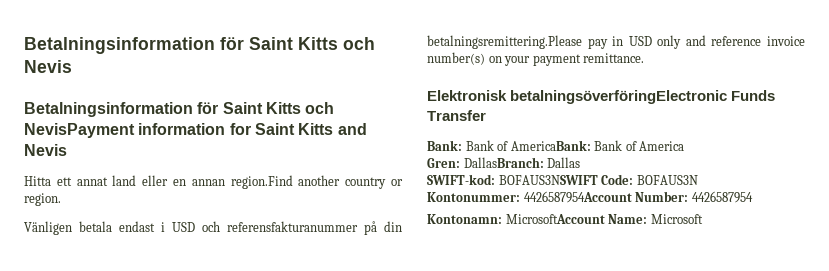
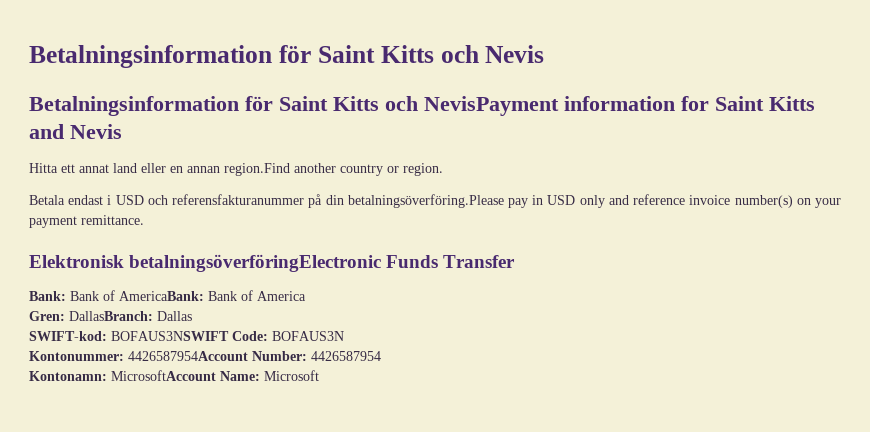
- Vänligen betala endast i USD och referensfakturanummer på din betalningsremittering.Please pay in USD only and reference invoice number(s) on your payment remittance.
+ Betala endast i USD och referensfakturanummer på din betalningsöverföring.Please pay in USD only and reference invoice number(s) on your payment remittance.

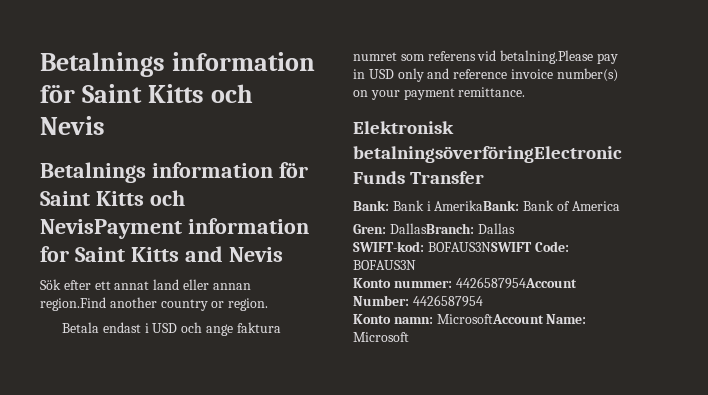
- Betalningsinformation för Saint Kitts och Nevis
+ Betalnings information för Saint Kitts och Nevis
- Betalningsinformation för Saint Kitts och NevisPayment information for Saint Kitts and Nevis
+ Betalnings information för Saint Kitts och NevisPayment information for Saint Kitts and Nevis
- Hitta ett annat land eller en annan region.Find another country or region.
+ Sök efter ett annat land eller annan region.Find another country or region.
- Betala endast i USD och referensfakturanummer på din betalningsöverföring.Please pay in USD only and reference invoice number(s) on your payment remittance.
+ Betala endast i USD och ange faktura numret som referens vid betalning.Please pay in USD only and reference invoice number(s) on your payment remittance.
- Bank: Bank of AmericaBank: Bank of America
+ Bank: Bank i AmerikaBank: Bank of America
- Kontonummer: 4426587954Account Number: 4426587954
+ Konto nummer: 4426587954Account Number: 4426587954
- Kontonamn: MicrosoftAccount Name: Microsoft
+ Konto namn: MicrosoftAccount Name: Microsoft

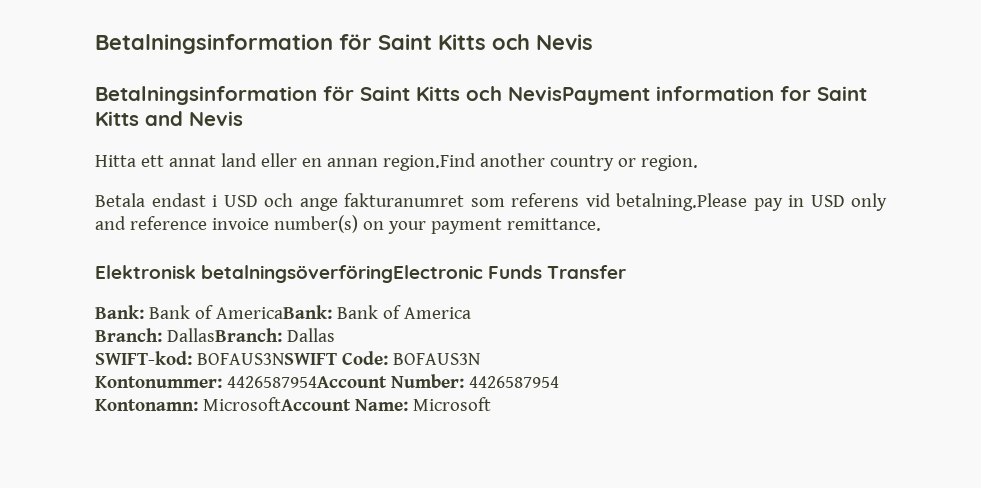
- Betalnings information för Saint Kitts och Nevis
+ Betalningsinformation för Saint Kitts och Nevis
- Betalnings information för Saint Kitts och NevisPayment information for Saint Kitts and Nevis
+ Betalningsinformation för Saint Kitts och NevisPayment information for Saint Kitts and Nevis
- Sök efter ett annat land eller annan region.Find another country or region.
+ Hitta ett annat land eller en annan region.Find another country or region.
- Betala endast i USD och ange faktura numret som referens vid betalning.Please pay in USD only and reference invoice number(s) on your payment remittance.
+ Betala endast i USD och ange fakturanumret som referens vid betalning.Please pay in USD only and reference invoice number(s) on your payment remittance.
- Bank: Bank i AmerikaBank: Bank of America
+ Bank: Bank of AmericaBank: Bank of America
- Gren: DallasBranch: Dallas
+ Branch: DallasBranch: Dallas
- Konto nummer: 4426587954Account Number: 4426587954
+ Kontonummer: 4426587954Account Number: 4426587954
- Konto namn: MicrosoftAccount Name: Microsoft
+ Kontonamn: MicrosoftAccount Name: Microsoft

